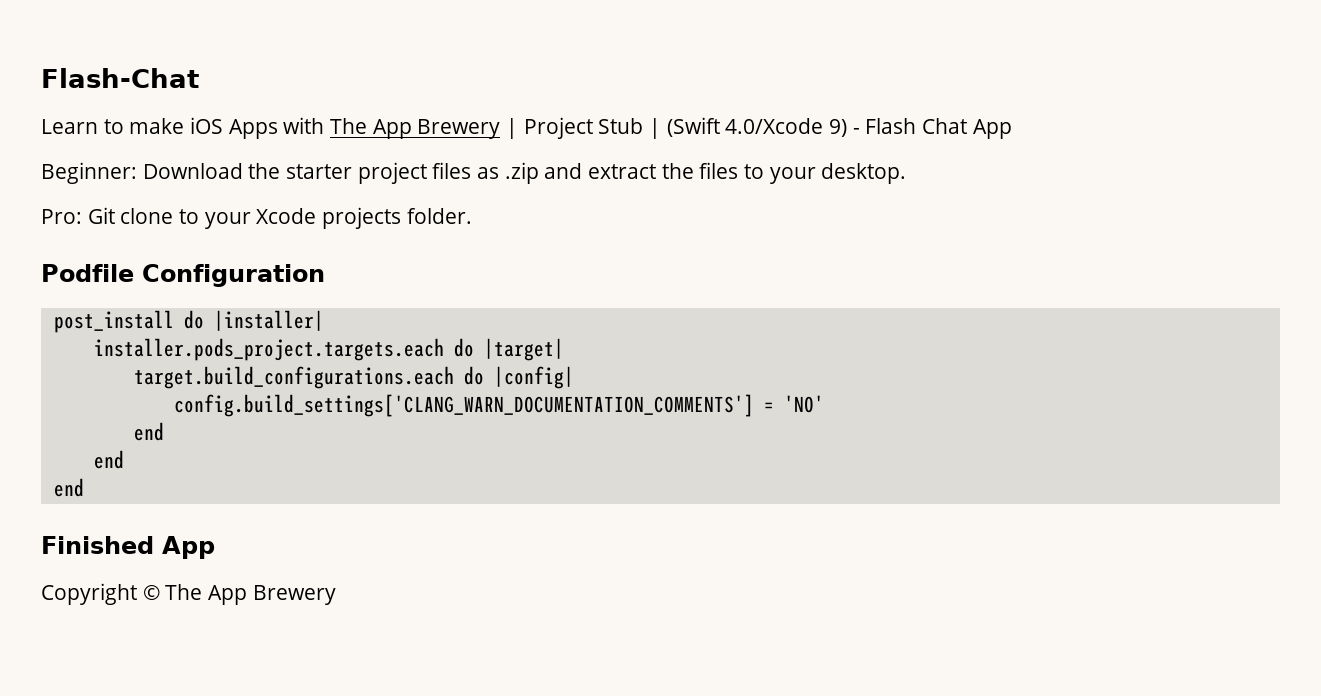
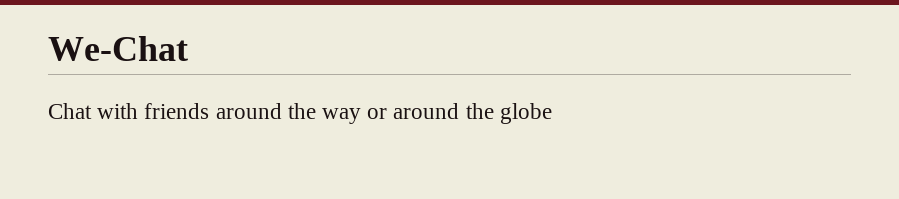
- Flash-Chat
- Learn to make iOS Apps with The App Brewery | Project Stub | (Swift 4.0/Xcode 9) - Flash Chat App
- Beginner: Download the starter project files as .zip and extract the files to your desktop.
- Pro: Git clone to your Xcode projects folder.
- Podfile Configuration
- post_install do |installer|
- installer.pods_project.targets.each do |target|
- target.build_configurations.each do |config|
- config.build_settings['CLANG_WARN_DOCUMENTATION_COMMENTS'] = 'NO'
- end
- end
- end
- Finished App
- Copyright © The App Brewery
+ We-Chat
+ Chat with friends around the way or around the globe

